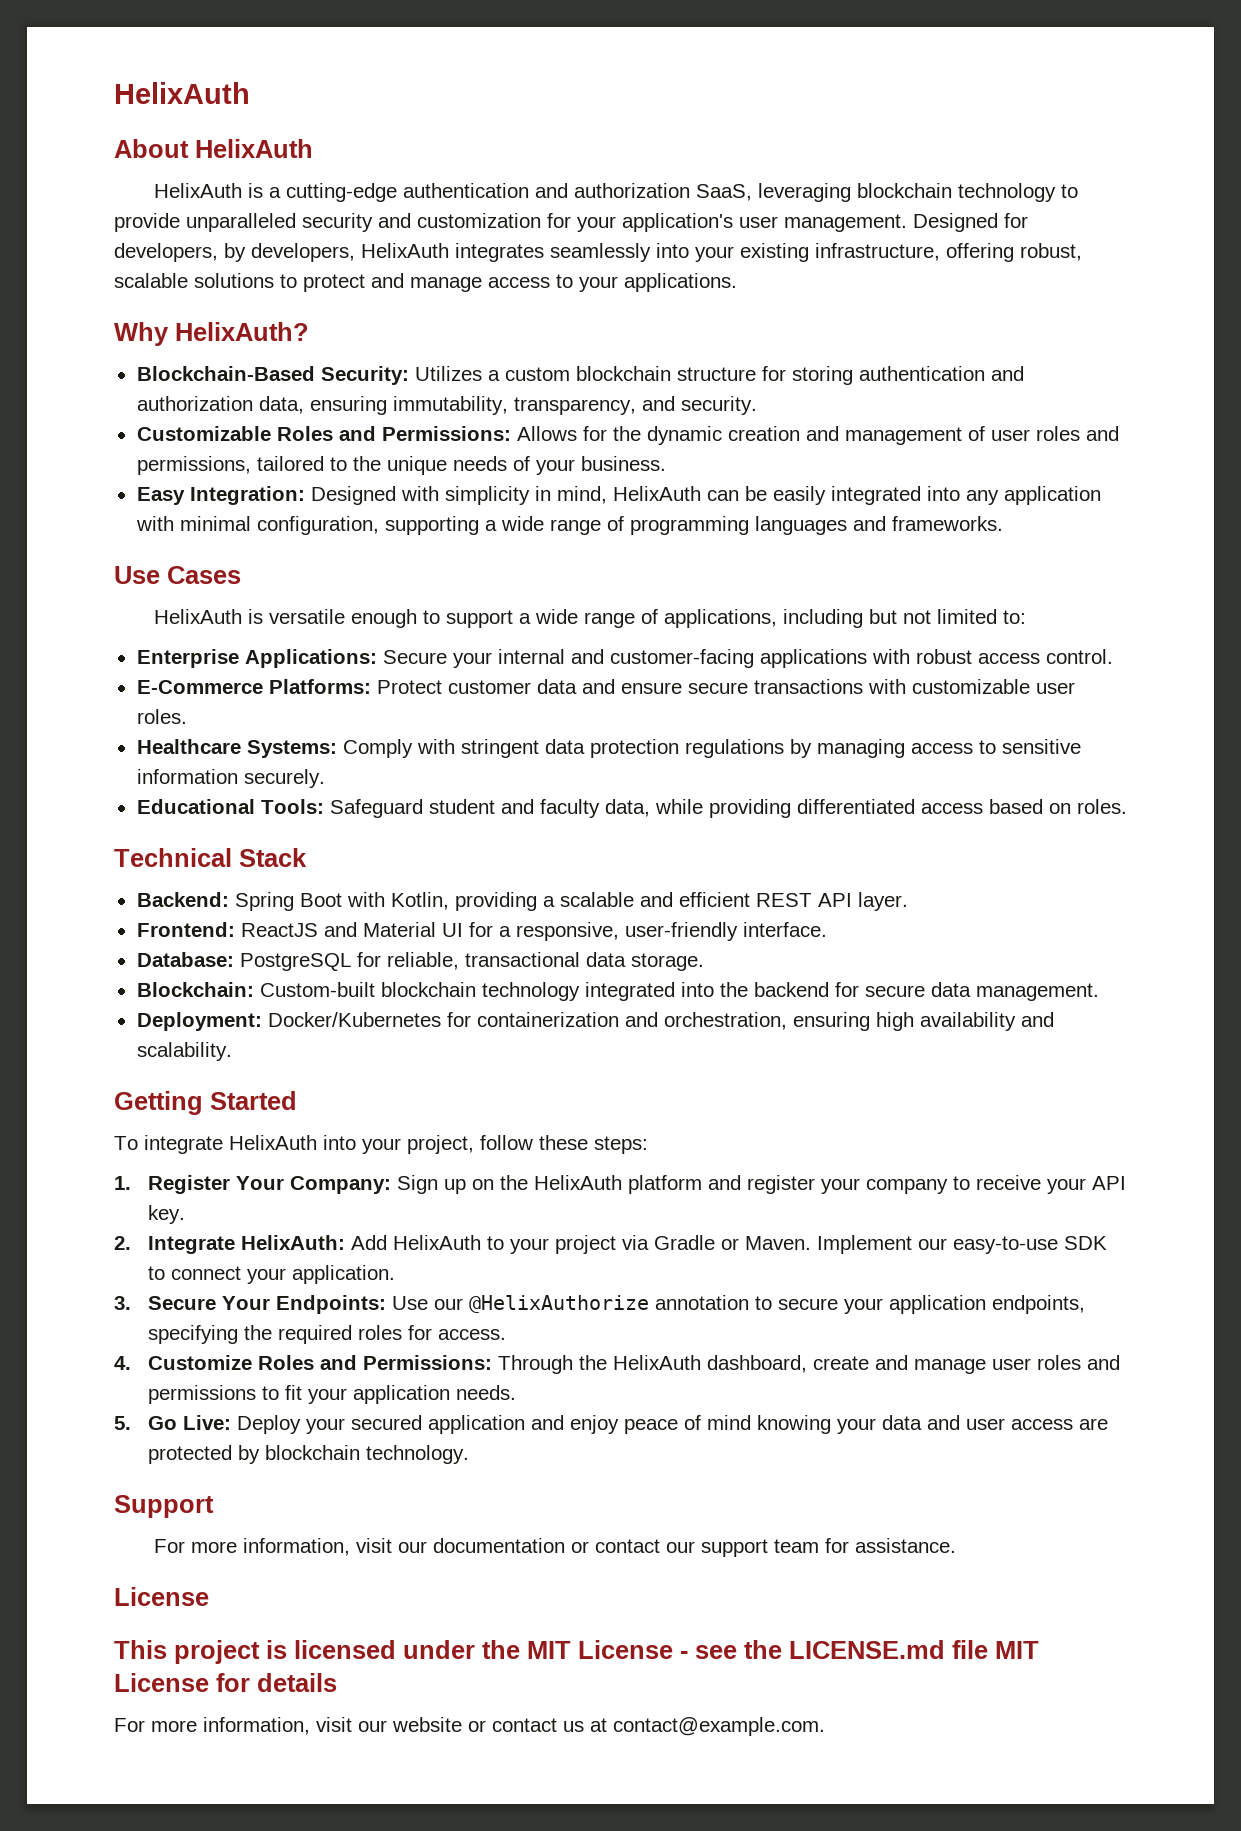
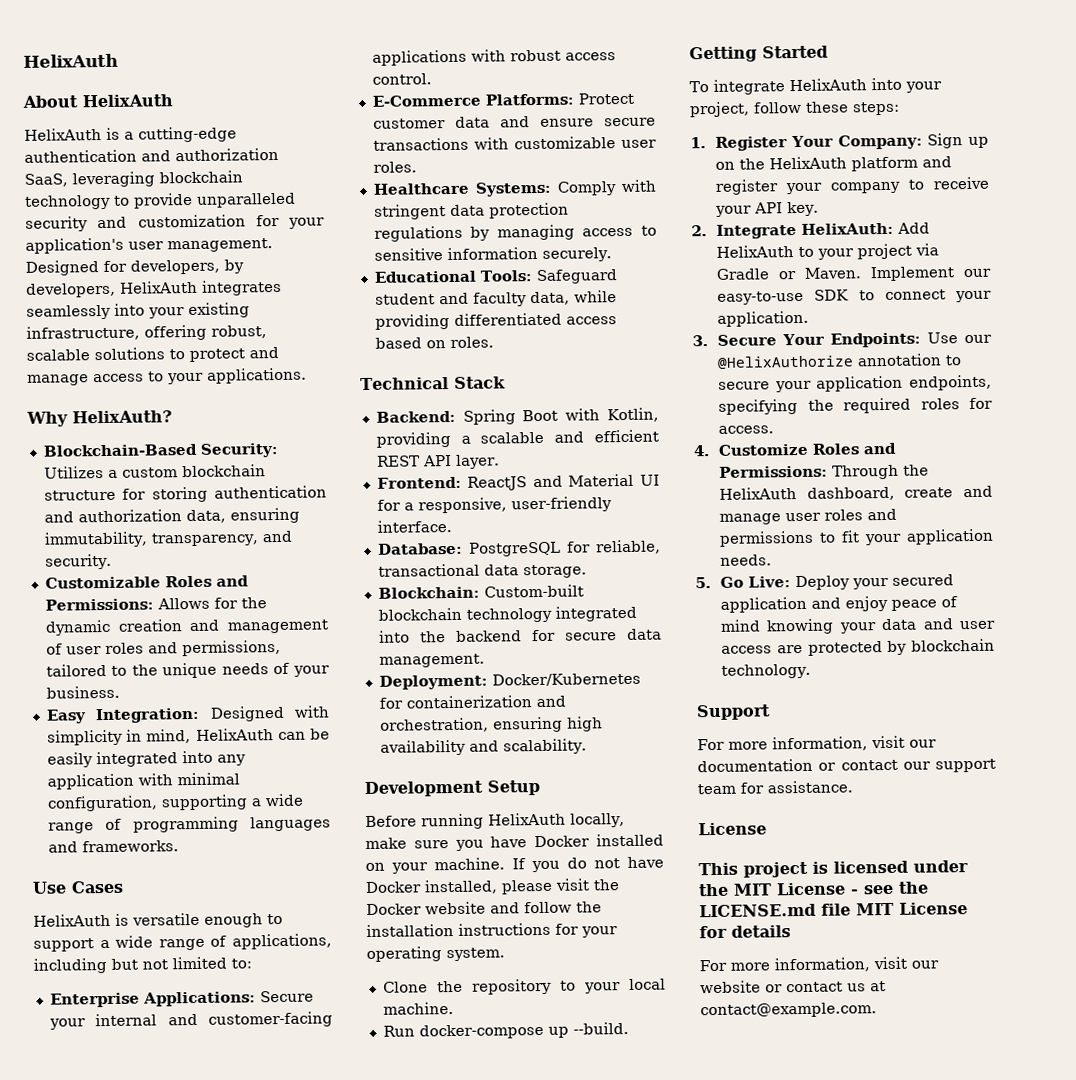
+ Development Setup
+ Before running HelixAuth locally, make sure you have Docker installed on your machine. If you do not have Docker installed, please visit the Docker website and follow the installation instructions for your operating system.
+ Clone the repository to your local machine.
+ Run docker-compose up --build.

